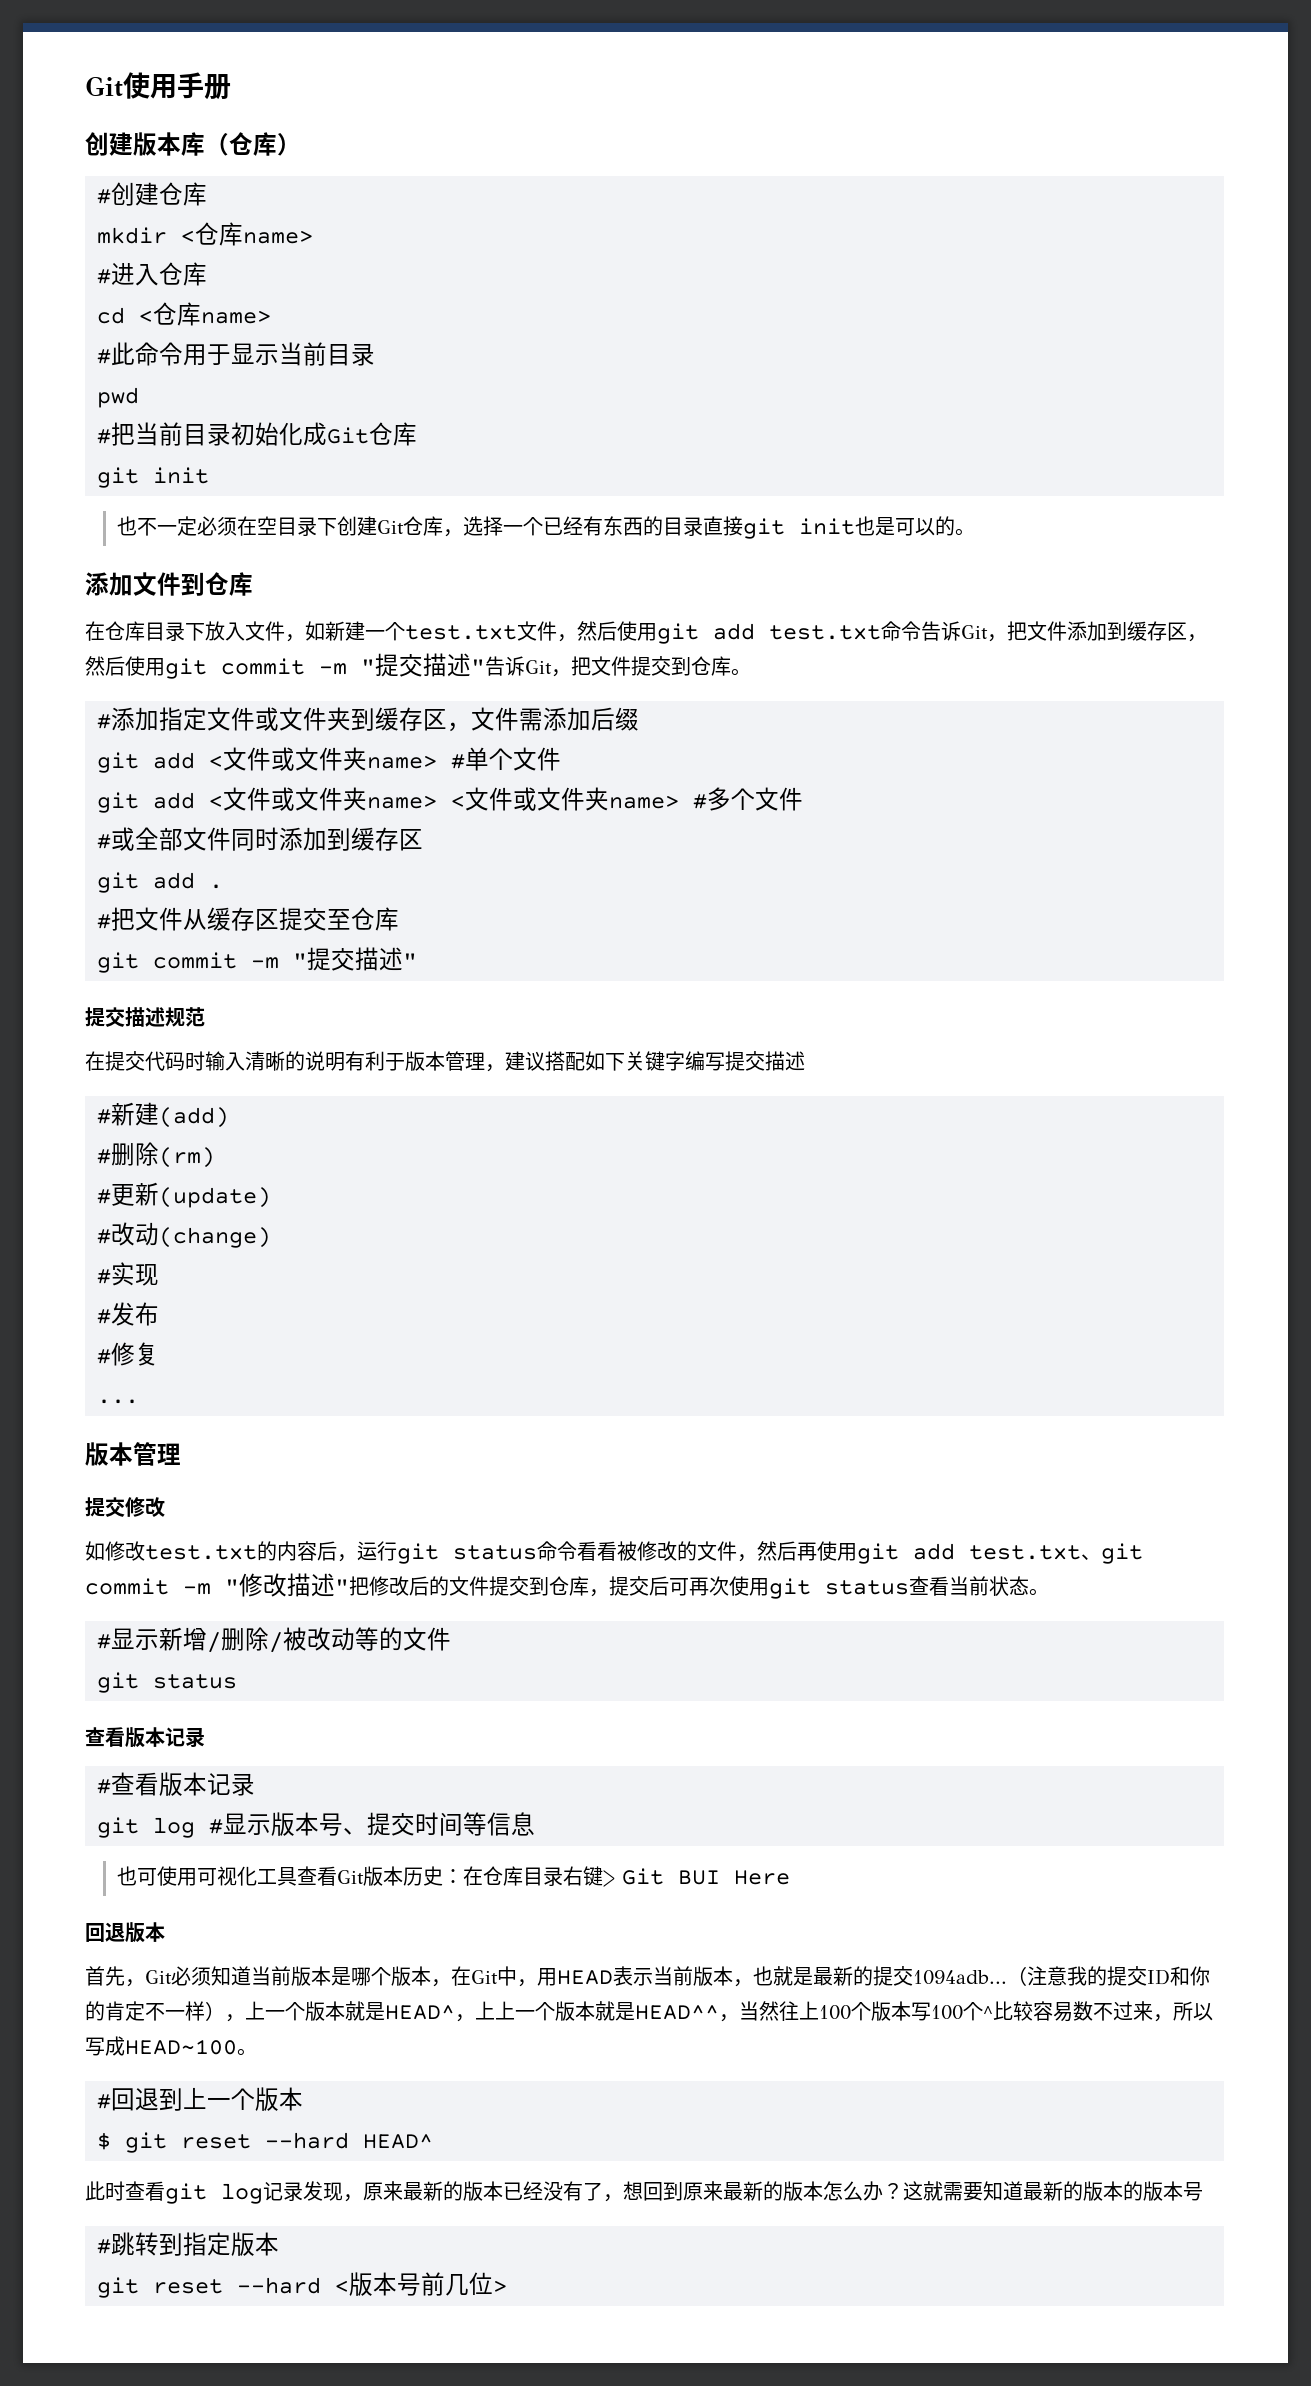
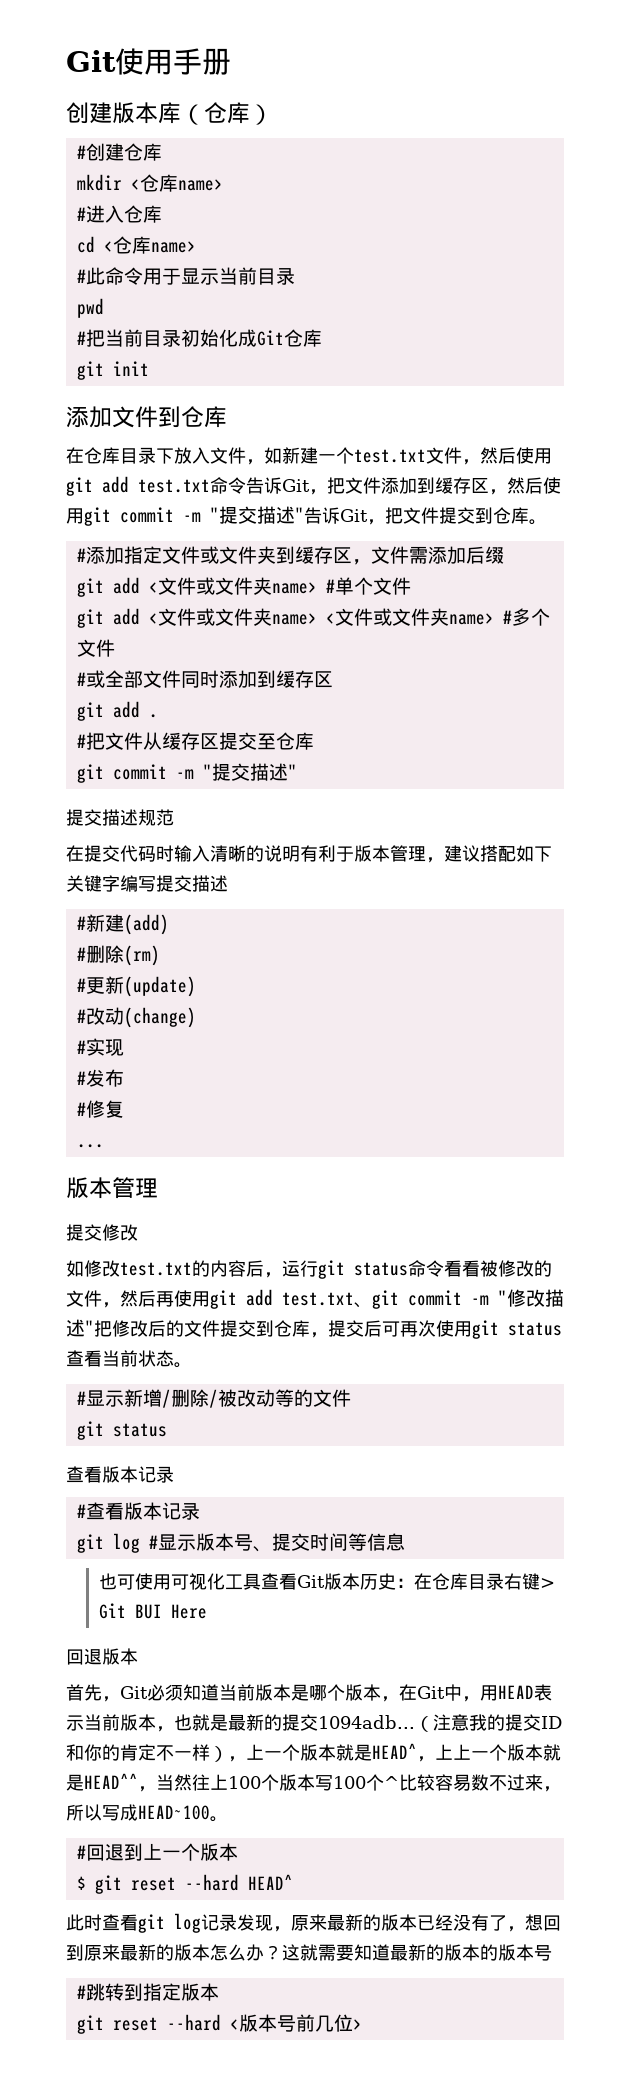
- 也不一定必须在空目录下创建Git仓库，选择一个已经有东西的目录直接git init也是可以的。

